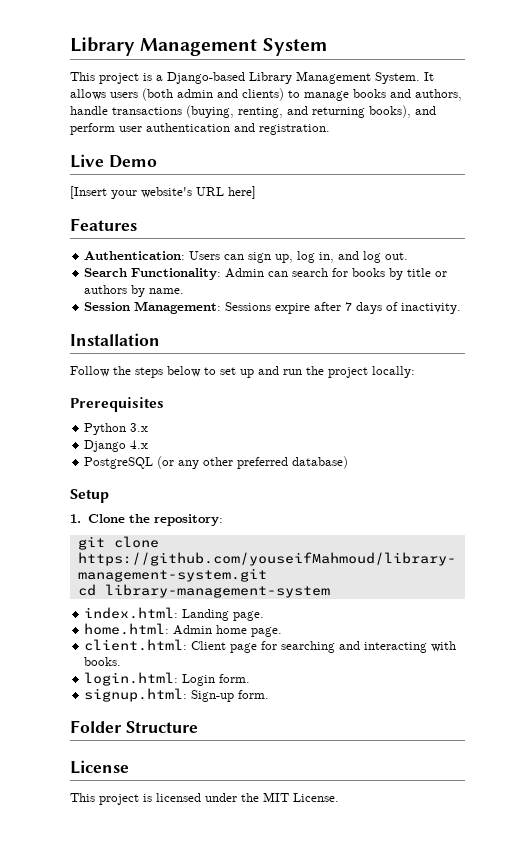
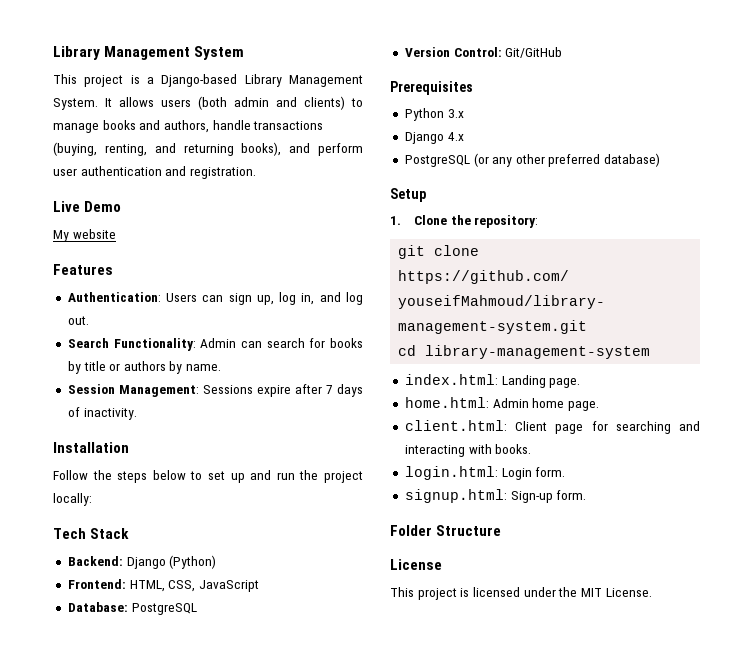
- [Insert your website's URL here]
+ My website
+ Tech Stack
+ Backend: Django (Python)
+ Frontend: HTML, CSS, JavaScript
+ Database: PostgreSQL
+ Version Control: Git/GitHub

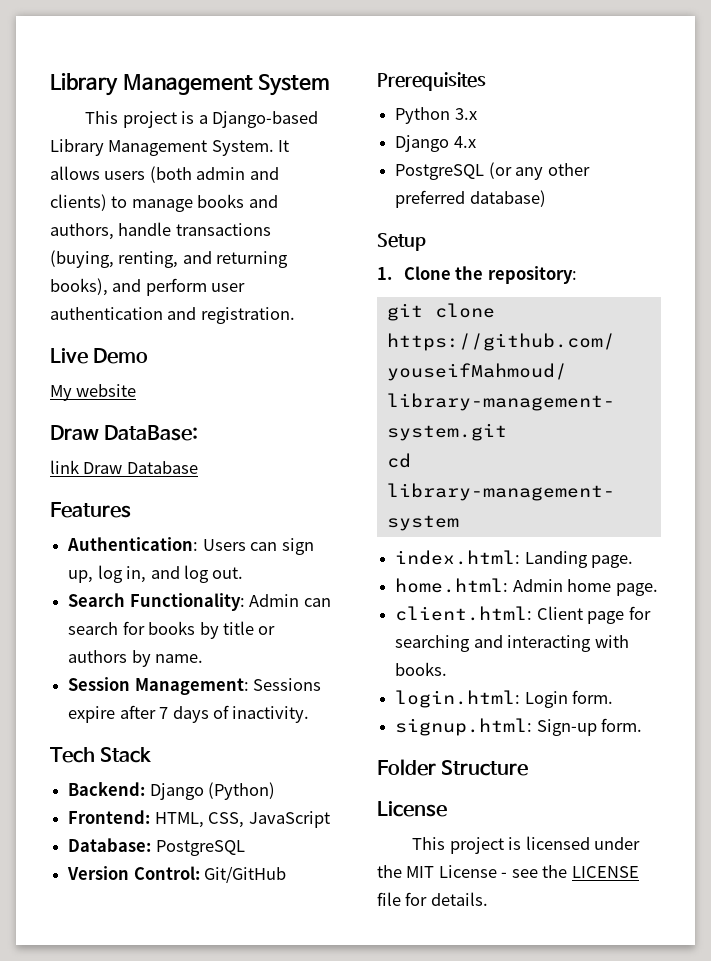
+ Draw DataBase:
+ link Draw Database
- Installation
- Follow the steps below to set up and run the project locally:
- This project is licensed under the MIT License.
+ This project is licensed under the MIT License - see the LICENSE file for details.

